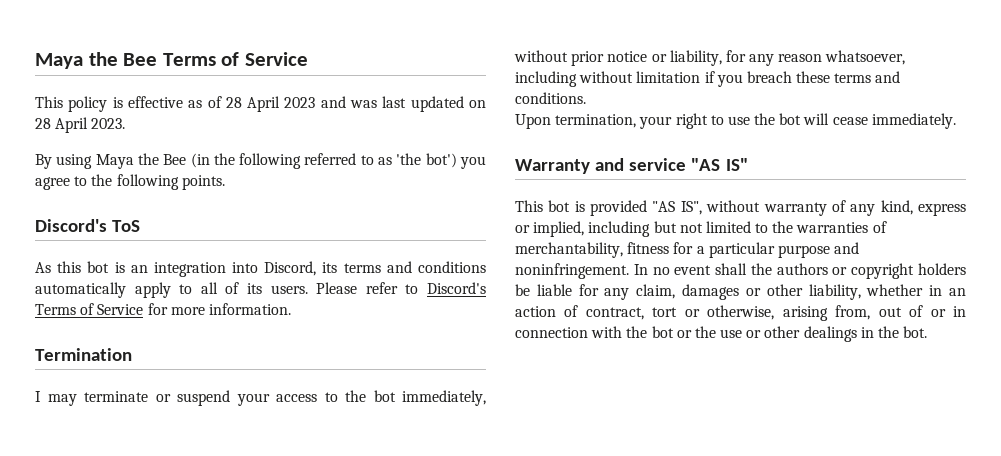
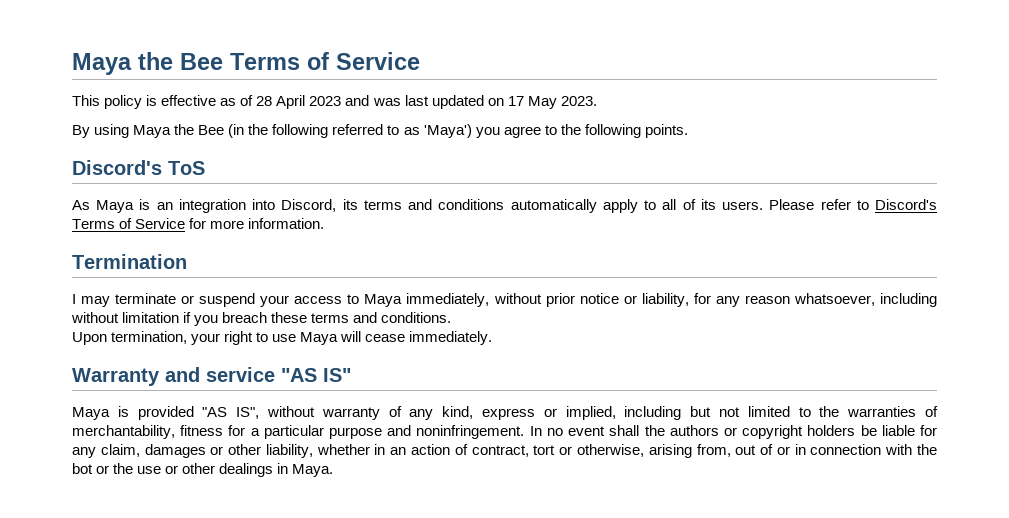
- This policy is effective as of 28 April 2023 and was last updated on 28 April 2023.
+ This policy is effective as of 28 April 2023 and was last updated on 17 May 2023.
- By using Maya the Bee (in the following referred to as 'the bot') you agree to the following points.
+ By using Maya the Bee (in the following referred to as 'Maya') you agree to the following points.
- As this bot is an integration into Discord, its terms and conditions automatically apply to all of its users.
+ As Maya is an integration into Discord, its terms and conditions automatically apply to all of its users.
- I may terminate or suspend your access to the bot immediately, without prior notice or liability, for any reason whatsoever, including without limitation if you breach these terms and conditions.
+ I may terminate or suspend your access to Maya immediately, without prior notice or liability, for any reason whatsoever, including without limitation if you breach these terms and conditions.
- Upon termination, your right to use the bot will cease immediately.
+ Upon termination, your right to use Maya will cease immediately.
- This bot is provided "AS IS", without warranty of any kind, express or implied, including but not limited to the warranties of merchantability, fitness for a particular purpose and noninfringement.
+ Maya is provided "AS IS", without warranty of any kind, express or implied, including but not limited to the warranties of merchantability, fitness for a particular purpose and noninfringement.
- In no event shall the authors or copyright holders be liable for any claim, damages or other liability, whether in an action of contract, tort or otherwise, arising from, out of or in connection with the bot or the use or other dealings in the bot.
+ In no event shall the authors or copyright holders be liable for any claim, damages or other liability, whether in an action of contract, tort or otherwise, arising from, out of or in connection with the bot or the use or other dealings in Maya.

